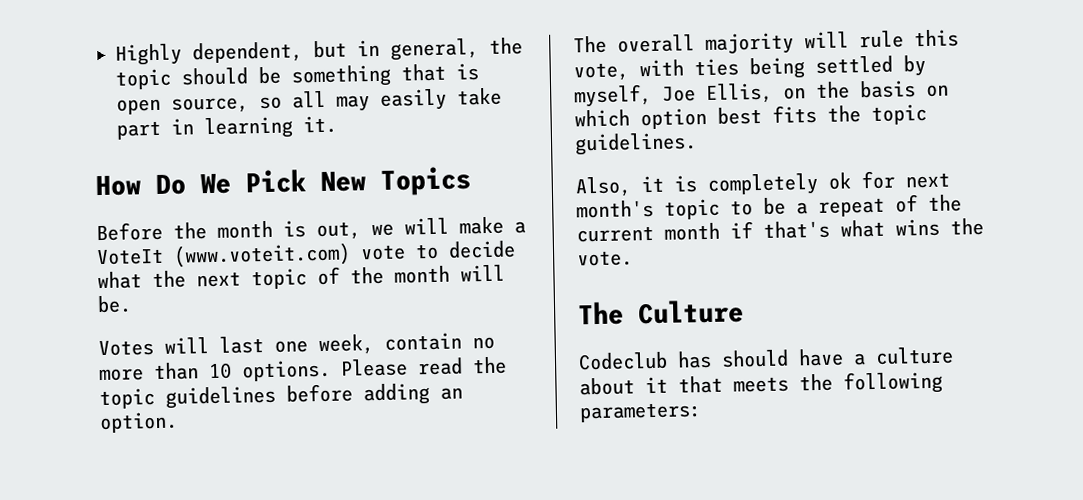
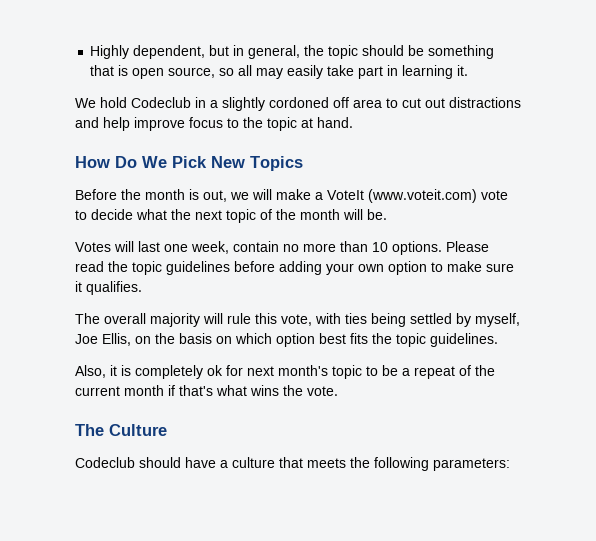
+ We hold Codeclub in a slightly cordoned off area to cut out distractions and help improve focus to the topic at hand.
- Please read the topic guidelines before adding an option.
+ Please read the topic guidelines before adding your own option to make sure it qualifies.
- Codeclub has should have a culture about it that meets the following parameters:
+ Codeclub should have a culture that meets the following parameters:

